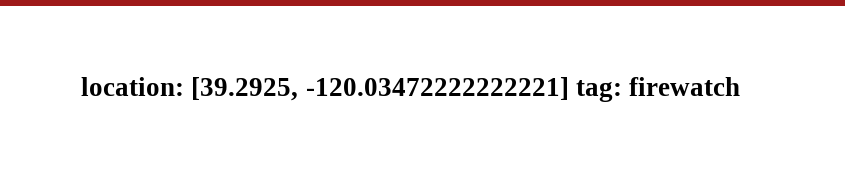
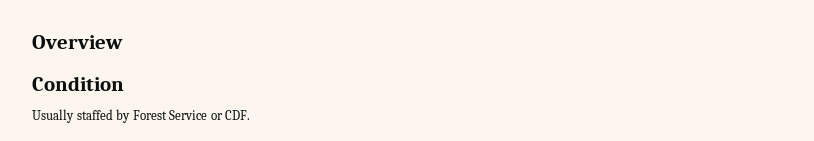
- location: [39.2925, -120.03472222222221] tag: firewatch
+ Overview
+ Condition
+ Usually staffed by Forest Service or CDF.

